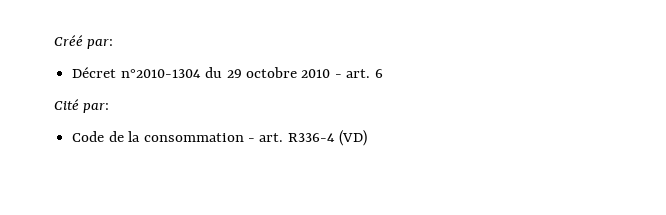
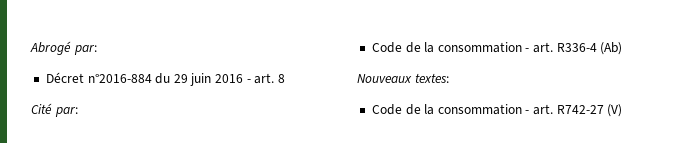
- Créé par:
+ Abrogé par:
- Décret n°2010-1304 du 29 octobre 2010 - art. 6
+ Décret n°2016-884 du 29 juin 2016 - art. 8
- Code de la consommation - art. R336-4 (VD)
+ Code de la consommation - art. R336-4 (Ab)
+ Nouveaux textes:
+ Code de la consommation - art. R742-27 (V)

